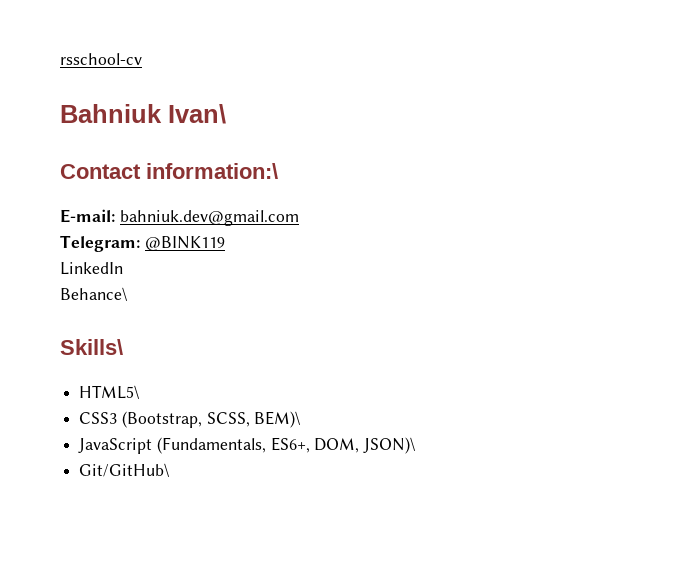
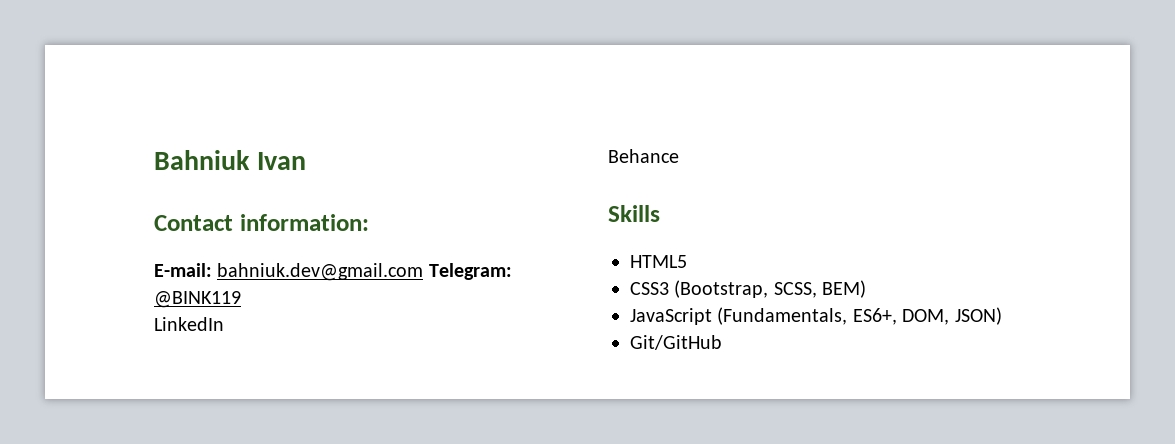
- rsschool-cv
- Bahniuk Ivan\
+ Bahniuk Ivan
- Contact information:\
+ Contact information:
- E-mail: bahniuk.dev@gmail.com
- Telegram: @BINK119
+ E-mail: bahniuk.dev@gmail.com Telegram: @BINK119
- Behance\
- Skills\
- HTML5\
+ Behance
+ Skills
+ HTML5
- CSS3 (Bootstrap, SCSS, BEM)\
+ CSS3 (Bootstrap, SCSS, BEM)
- JavaScript (Fundamentals, ES6+, DOM, JSON)\
- Git/GitHub\
+ JavaScript (Fundamentals, ES6+, DOM, JSON)
+ Git/GitHub

